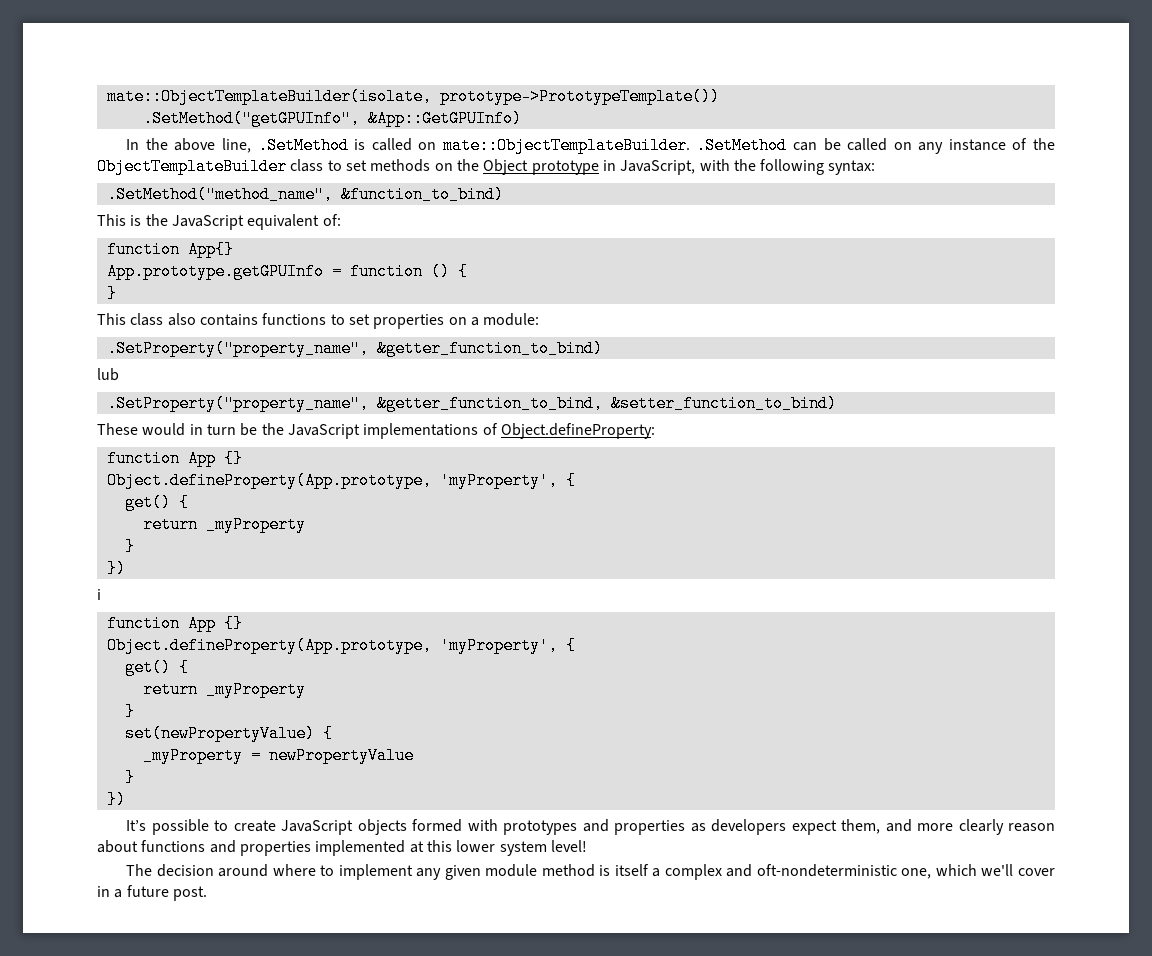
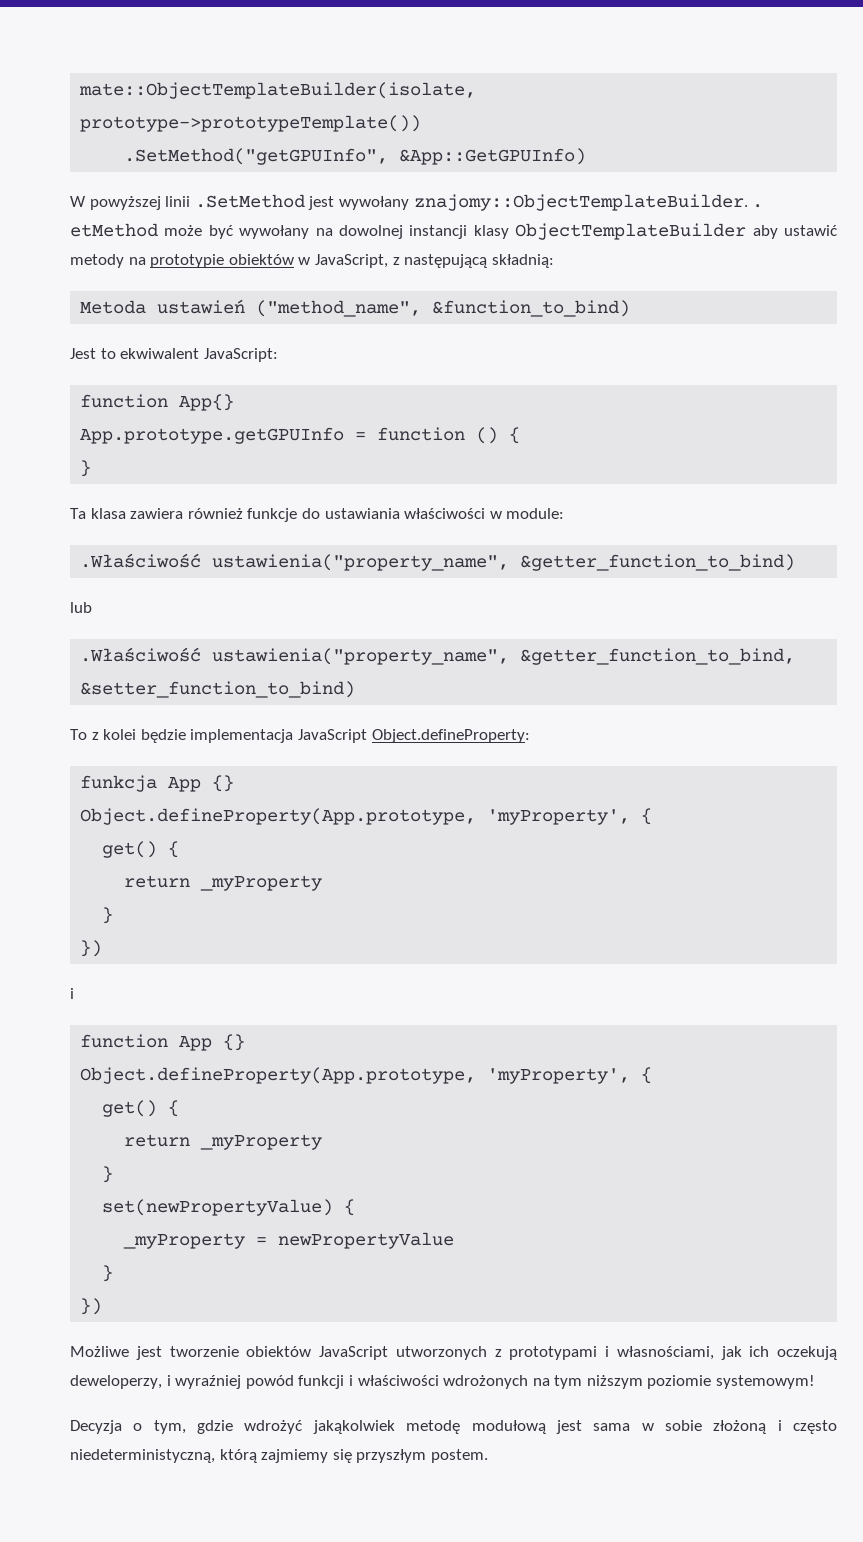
- mate::ObjectTemplateBuilder(isolate, prototype->PrototypeTemplate())
+ mate::ObjectTemplateBuilder(isolate, prototype->prototypeTemplate())
- In the above line, .SetMethod is called on mate::ObjectTemplateBuilder. .SetMethod can be called on any instance of the ObjectTemplateBuilder class to set methods on the Object prototype in JavaScript, with the following syntax:
- .SetMethod("method_name", &function_to_bind)
- This is the JavaScript equivalent of:
+ W powyższej linii .SetMethod jest wywołany znajomy::ObjectTemplateBuilder. . etMethod może być wywołany na dowolnej instancji klasy ObjectTemplateBuilder aby ustawić metody na prototypie obiektów w JavaScript, z następującą składnią:
+ Metoda ustawień ("method_name", &function_to_bind)
+ Jest to ekwiwalent JavaScript:
- This class also contains functions to set properties on a module:
+ Ta klasa zawiera również funkcje do ustawiania właściwości w module:
- .SetProperty("property_name", &getter_function_to_bind)
+ .Właściwość ustawienia("property_name", &getter_function_to_bind)
- .SetProperty("property_name", &getter_function_to_bind, &setter_function_to_bind)
+ .Właściwość ustawienia("property_name", &getter_function_to_bind, &setter_function_to_bind)
- These would in turn be the JavaScript implementations of Object.defineProperty:
- function App {}
+ To z kolei będzie implementacja JavaScript Object.defineProperty:
+ funkcja App {}
- It’s possible to create JavaScript objects formed with prototypes and properties as developers expect them, and more clearly reason about functions and properties implemented at this lower system level!
- The decision around where to implement any given module method is itself a complex and oft-nondeterministic one, which we'll cover in a future post.
+ Możliwe jest tworzenie obiektów JavaScript utworzonych z prototypami i własnościami, jak ich oczekują deweloperzy, i wyraźniej powód funkcji i właściwości wdrożonych na tym niższym poziomie systemowym!
+ Decyzja o tym, gdzie wdrożyć jakąkolwiek metodę modułową jest sama w sobie złożoną i często niedeterministyczną, którą zajmiemy się przyszłym postem.

